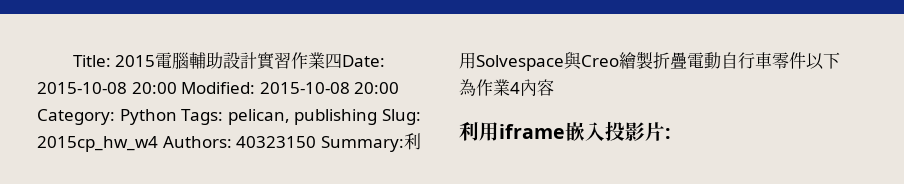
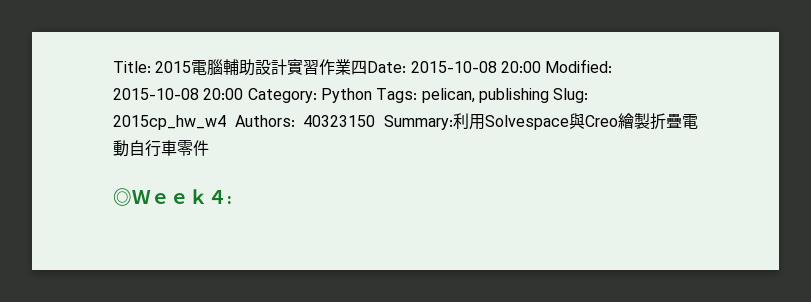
- Title: 2015電腦輔助設計實習作業四Date: 2015-10-08 20:00 Modified: 2015-10-08 20:00 Category: Python Tags: pelican, publishing Slug: 2015cp_hw_w4 Authors: 40323150 Summary:利用Solvespace與Creo繪製折疊電動自行車零件以下為作業4內容
- 利用iframe嵌入投影片:
+ Title: 2015電腦輔助設計實習作業四Date: 2015-10-08 20:00 Modified: 2015-10-08 20:00 Category: Python Tags: pelican, publishing Slug: 2015cp_hw_w4 Authors: 40323150 Summary:利用Solvespace與Creo繪製折疊電動自行車零件
+ ◎Ｗｅｅｋ４:

